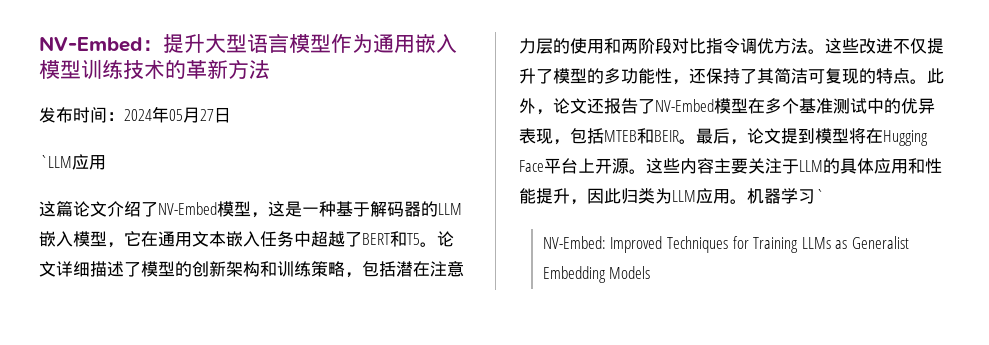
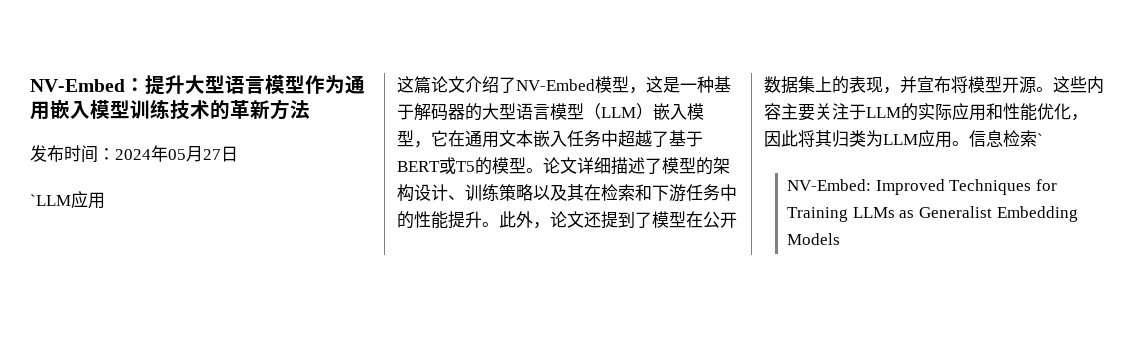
- 这篇论文介绍了NV-Embed模型，这是一种基于解码器的LLM嵌入模型，它在通用文本嵌入任务中超越了BERT和T5。
+ 这篇论文介绍了NV-Embed模型，这是一种基于解码器的大型语言模型（LLM）嵌入模型，它在通用文本嵌入任务中超越了基于BERT或T5的模型。
- 论文详细描述了模型的创新架构和训练策略，包括潜在注意力层的使用和两阶段对比指令调优方法。这些改进不仅提升了模型的多功能性，还保持了其简洁可复现的特点。此外，论文还报告了NV-Embed模型在多个基准测试中的优异表现，包括MTEB和BEIR。最后，论文提到模型将在Hugging Face平台上开源。
+ 论文详细描述了模型的架构设计、训练策略以及其在检索和下游任务中的性能提升。此外，论文还提到了模型在公开数据集上的表现，并宣布将模型开源。
- 这些内容主要关注于LLM的具体应用和性能提升，因此归类为LLM应用。
+ 这些内容主要关注于LLM的实际应用和性能优化，因此将其归类为LLM应用。
- 机器学习`
+ 信息检索`

